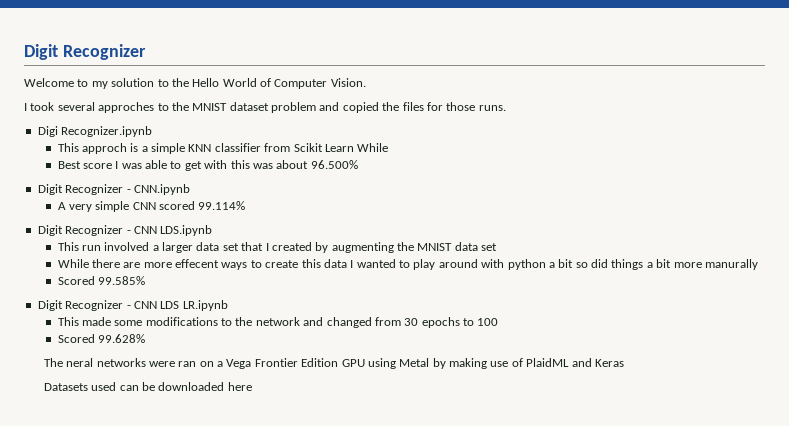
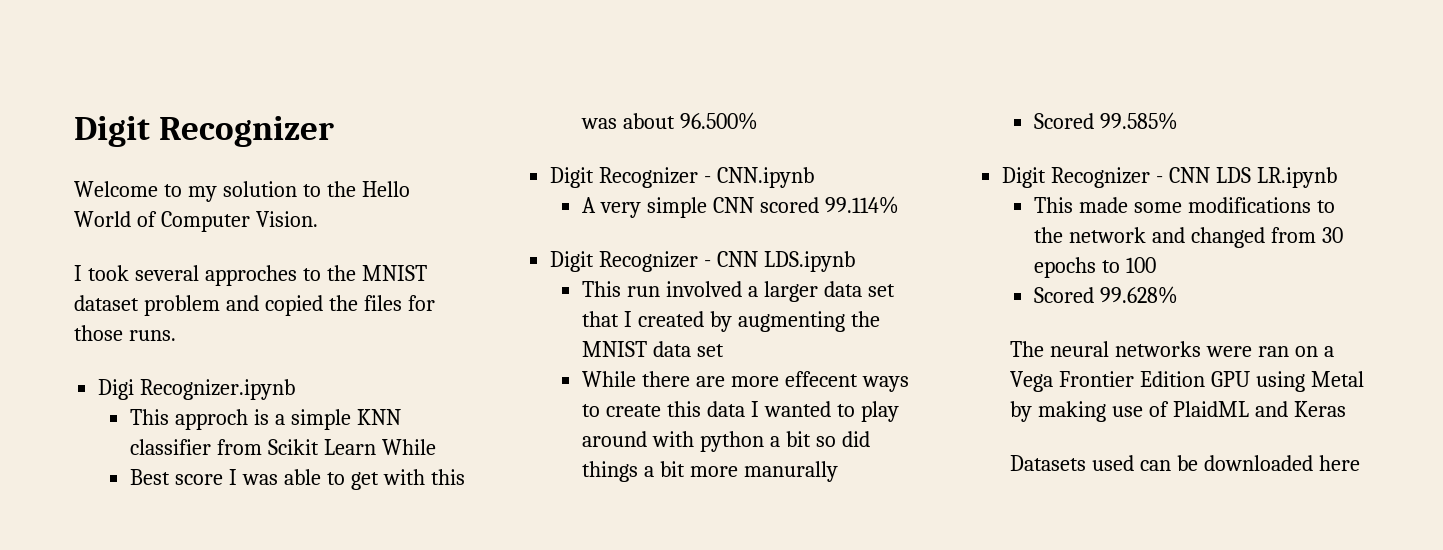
- The neral networks were ran on a Vega Frontier Edition GPU using Metal by making use of PlaidML and Keras
+ The neural networks were ran on a Vega Frontier Edition GPU using Metal by making use of PlaidML and Keras

